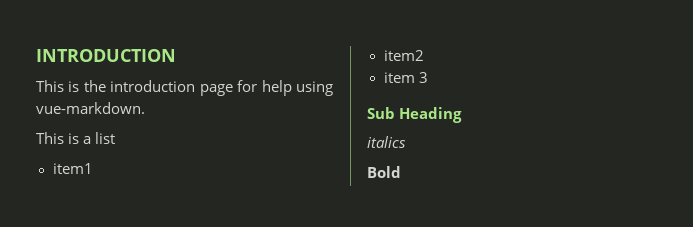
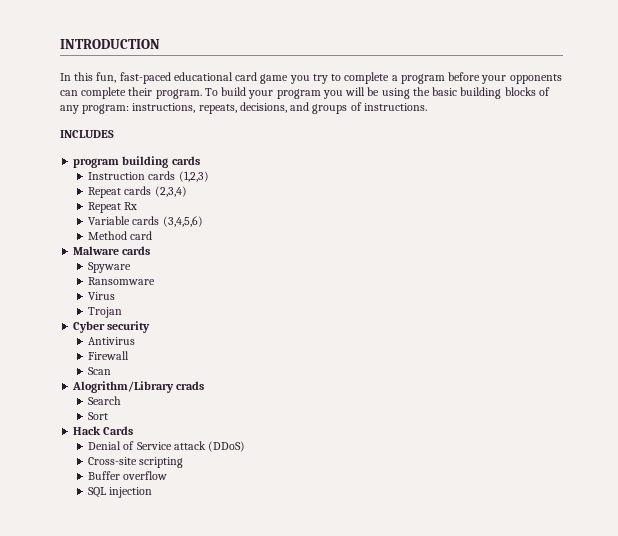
- This is the introduction page for help using vue-markdown.
- This is a list
- item1
- item2
- item 3
- Sub Heading
- italics
- Bold
+ In this fun, fast-paced educational card game you try to complete a program before your opponents can complete their program. To build your program you will be using the basic building blocks of any program: instructions, repeats, decisions, and groups of instructions.
+ INCLUDES
+ program building cards
+ Instruction cards (1,2,3)
+ Repeat cards (2,3,4)
+ Repeat Rx
+ Variable cards (3,4,5,6)
+ Method card
+ Malware cards
+ Spyware
+ Ransomware
+ Virus
+ Trojan
+ Cyber security
+ Antivirus
+ Firewall
+ Scan
+ Alogrithm/Library crads
+ Search
+ Sort
+ Hack Cards
+ Denial of Service attack (DDoS)
+ Cross-site scripting
+ Buffer overflow
+ SQL injection

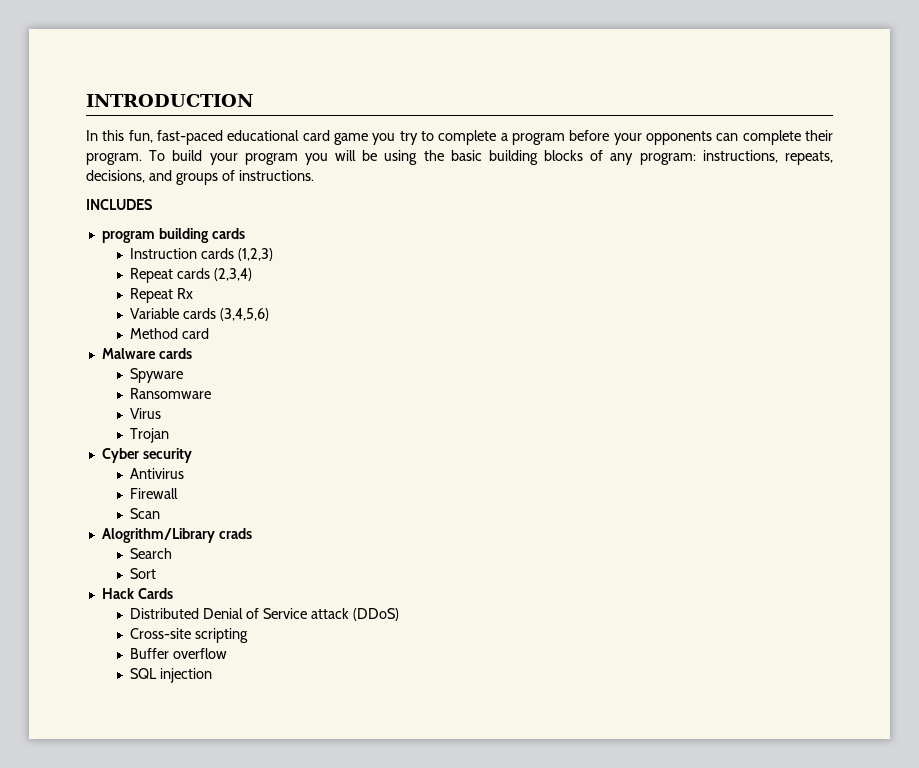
- Denial of Service attack (DDoS)
+ Distributed Denial of Service attack (DDoS)

